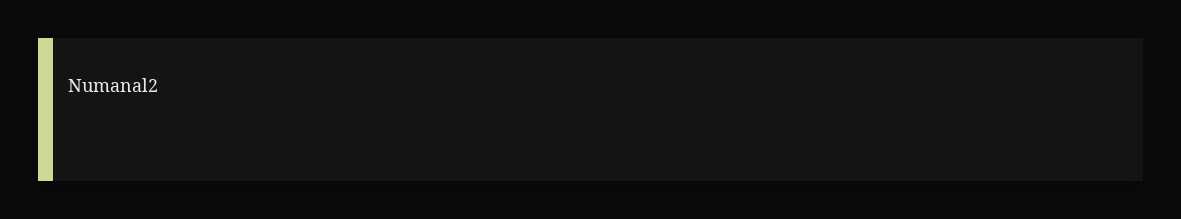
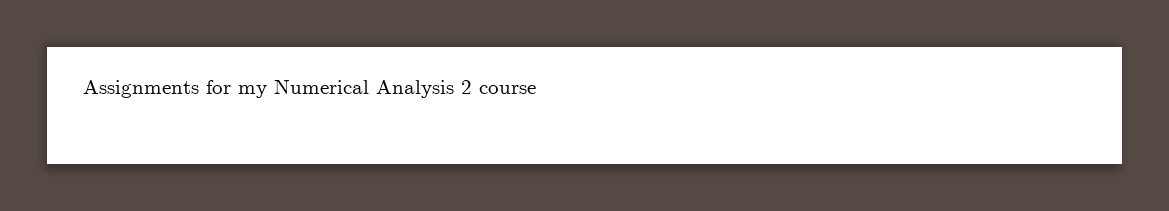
- Numanal2
+ Assignments for my Numerical Analysis 2 course

